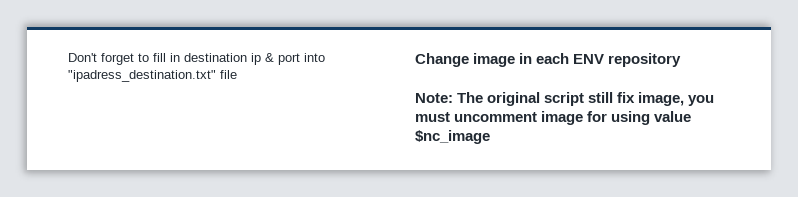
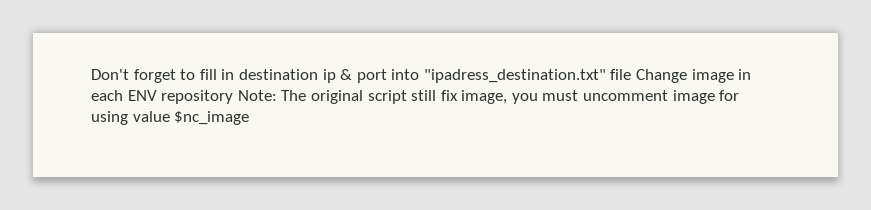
- Don't forget to fill in destination ip & port into "ipadress_destination.txt" file
- Change image in each ENV repository
- Note: The original script still fix image, you must uncomment image for using value $nc_image
+ Don't forget to fill in destination ip & port into "ipadress_destination.txt" file Change image in each ENV repository Note: The original script still fix image, you must uncomment image for using value $nc_image

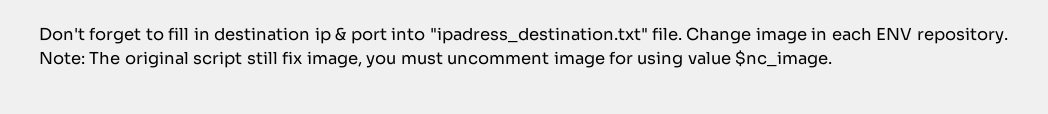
- Don't forget to fill in destination ip & port into "ipadress_destination.txt" file Change image in each ENV repository Note: The original script still fix image, you must uncomment image for using value $nc_image
+ Don't forget to fill in destination ip & port into "ipadress_destination.txt" file. Change image in each ENV repository. Note: The original script still fix image, you must uncomment image for using value $nc_image.

